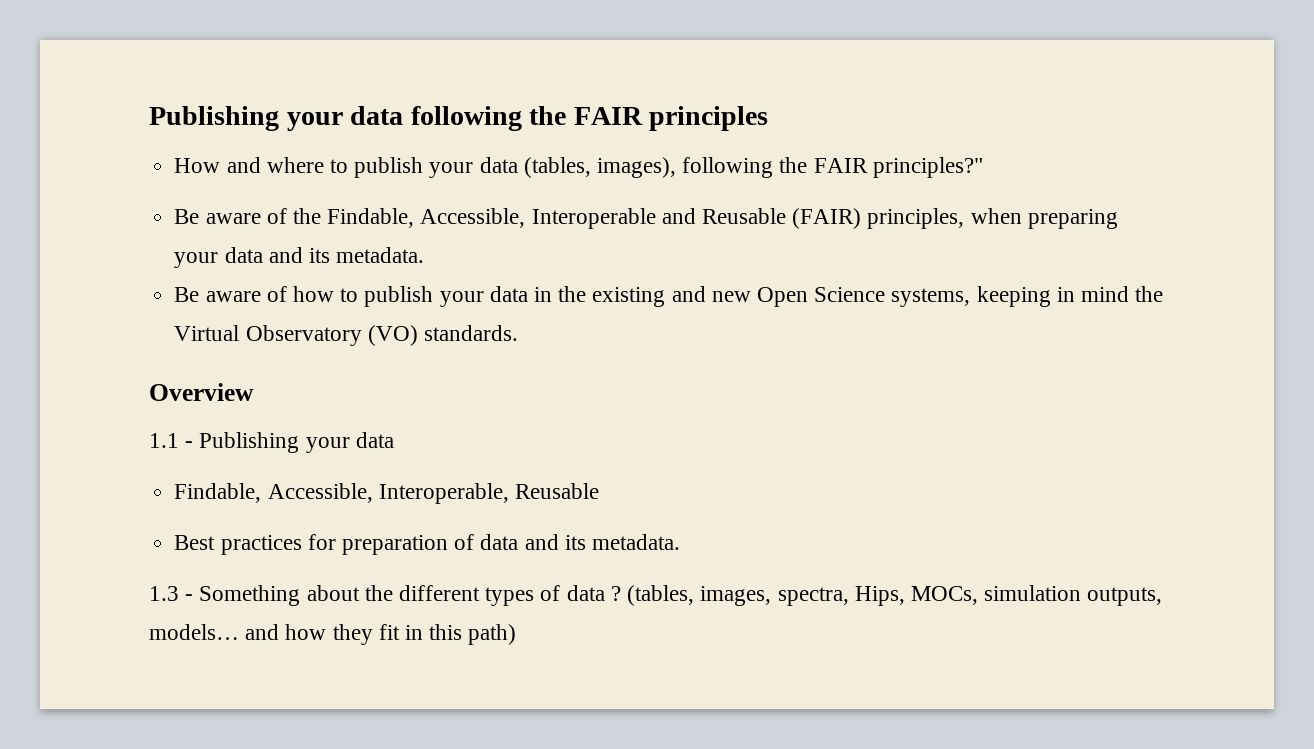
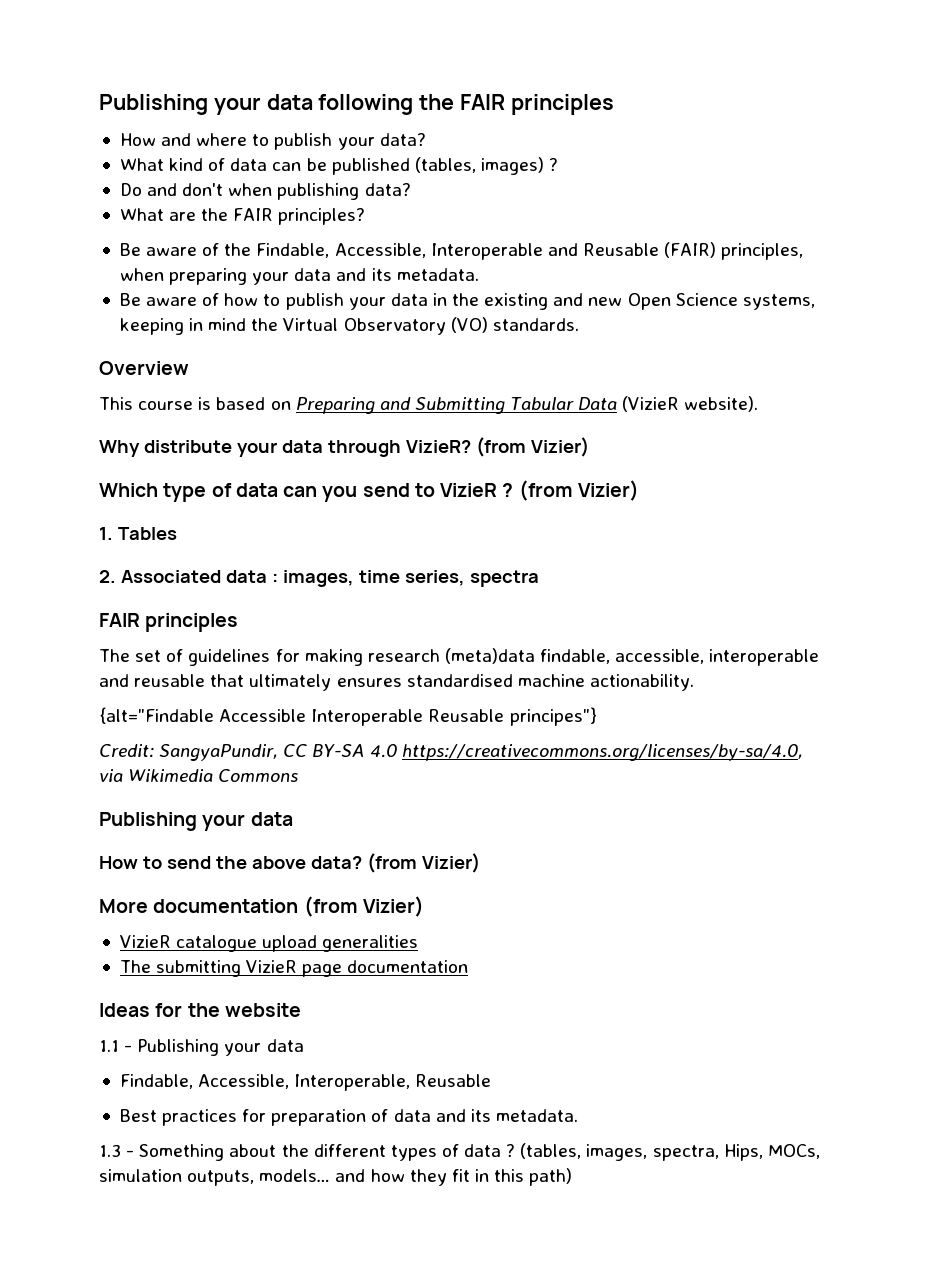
- How and where to publish your data (tables, images), following the FAIR principles?"
+ How and where to publish your data?
+ What kind of data can be published (tables, images) ?
+ Do and don't when publishing data?
+ What are the FAIR principles?
+ This course is based on Preparing and Submitting Tabular Data (VizieR website).
+ Why distribute your data through VizieR? (from Vizier)
+ Which type of data can you send to VizieR ? (from Vizier)
+ 1. Tables
+ 2. Associated data : images, time series, spectra
+ FAIR principles
+ The set of guidelines for making research (meta)data findable, accessible, interoperable and reusable that ultimately ensures standardised machine actionability.
+ {alt="Findable Accessible Interoperable Reusable principes"}
+ Credit: SangyaPundir, CC BY-SA 4.0 https://creativecommons.org/licenses/by-sa/4.0, via Wikimedia Commons
+ Publishing your data
+ How to send the above data? (from Vizier)
+ More documentation (from Vizier)
+ VizieR catalogue upload generalities
+ The submitting VizieR page documentation
+ Ideas for the website

